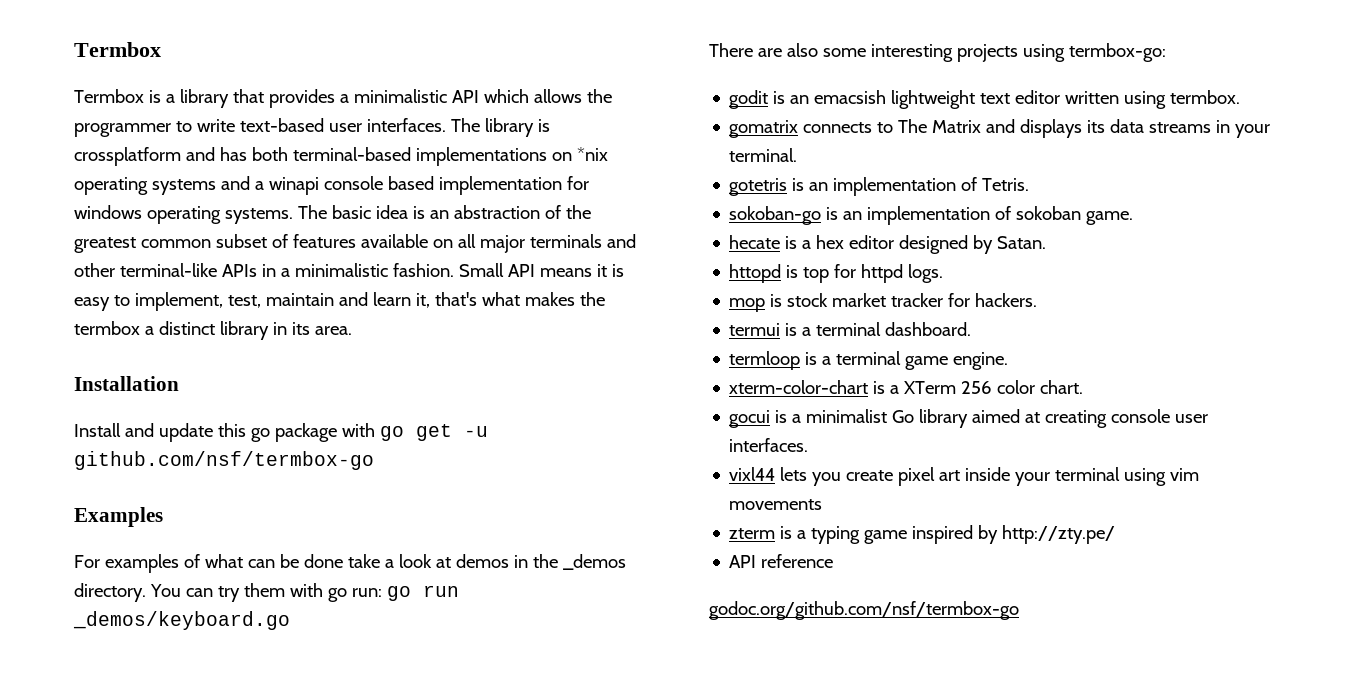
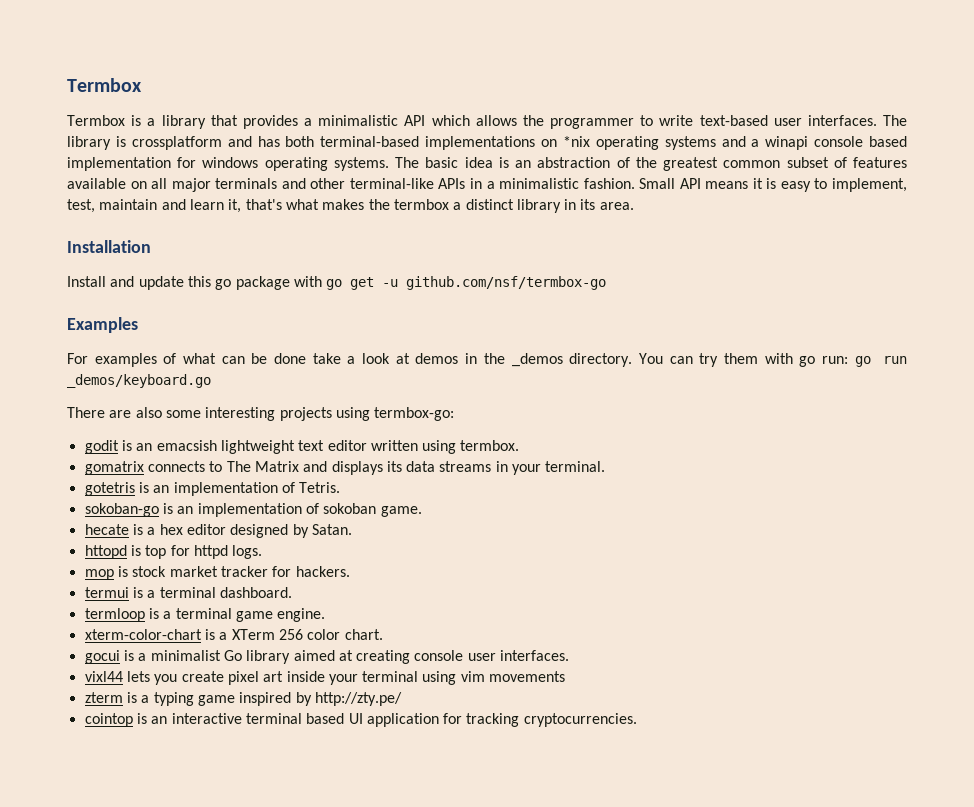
- API reference
- godoc.org/github.com/nsf/termbox-go
+ cointop is an interactive terminal based UI application for tracking cryptocurrencies.

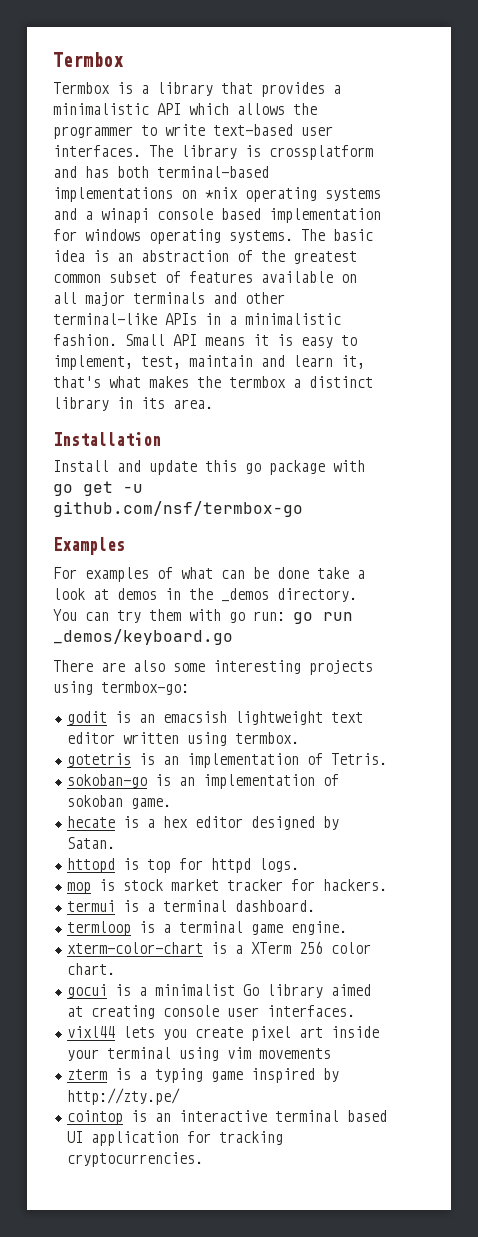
- gomatrix connects to The Matrix and displays its data streams in your terminal.

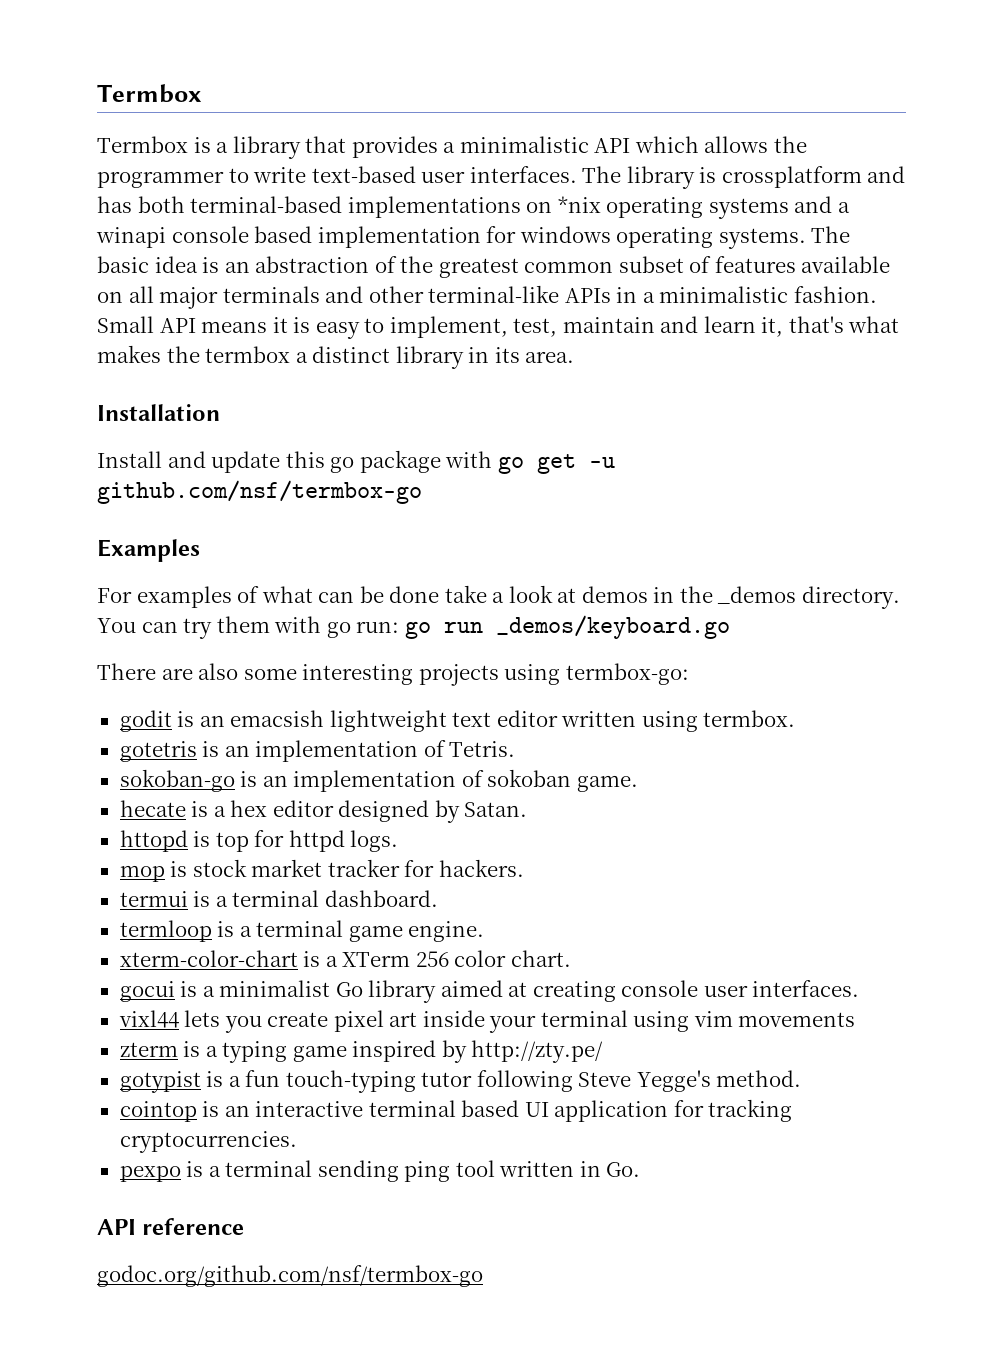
+ gotypist is a fun touch-typing tutor following Steve Yegge's method.
+ pexpo is a terminal sending ping tool written in Go.
+ API reference
+ godoc.org/github.com/nsf/termbox-go

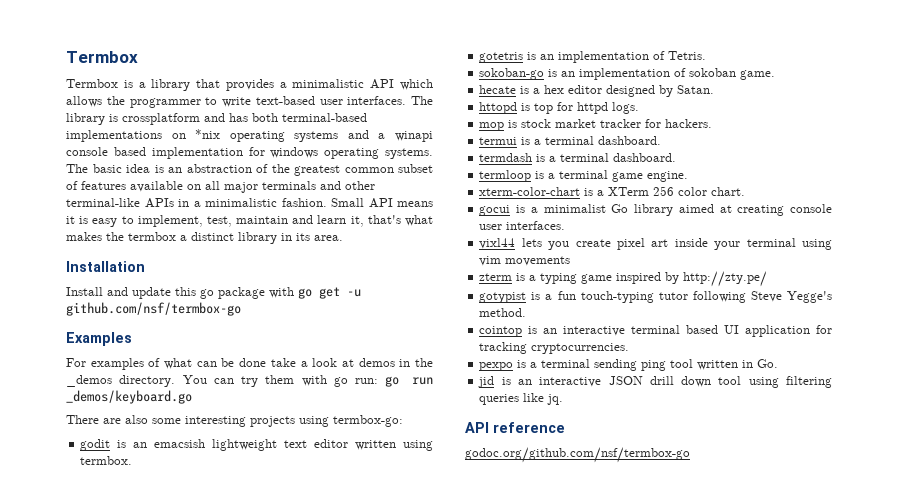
+ termdash is a terminal dashboard.
+ jid is an interactive JSON drill down tool using filtering queries like jq.

